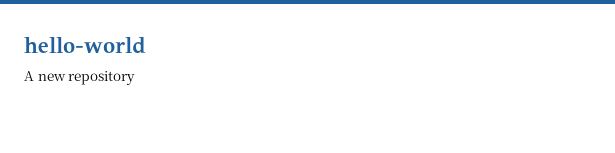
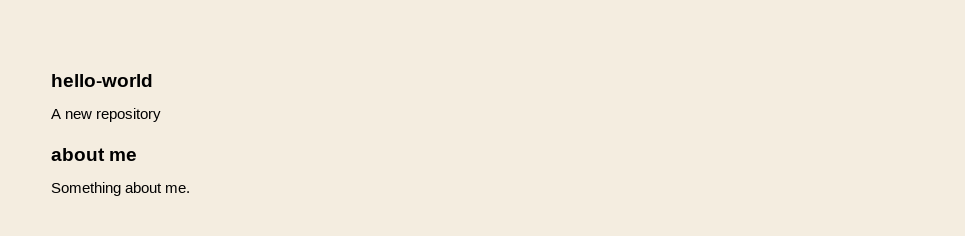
+ about me
+ Something about me.

